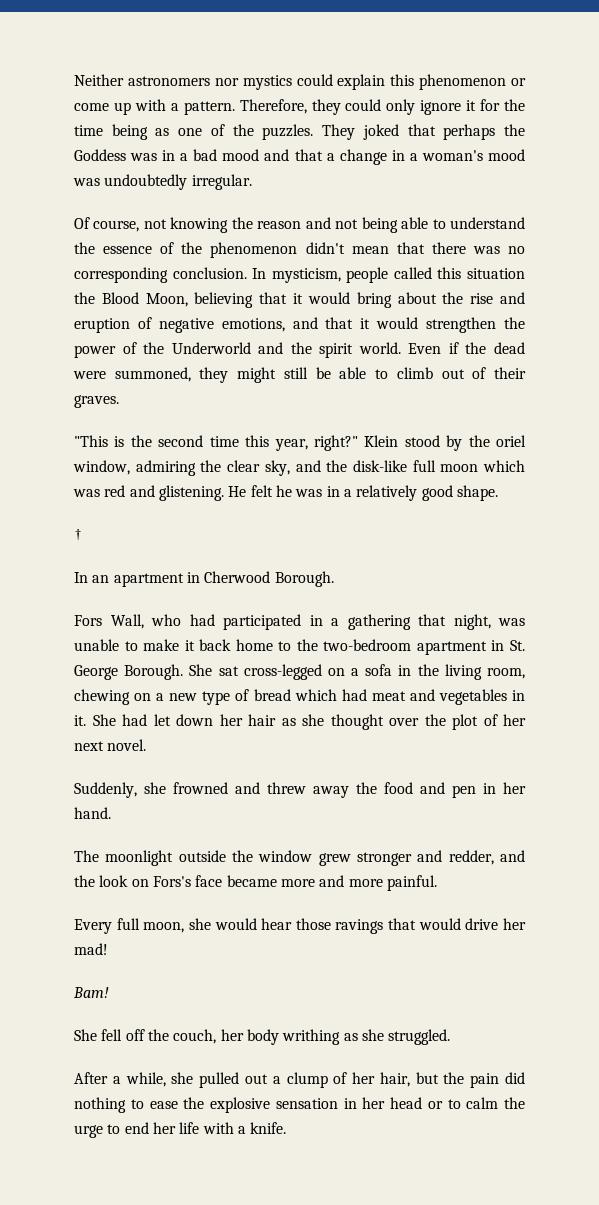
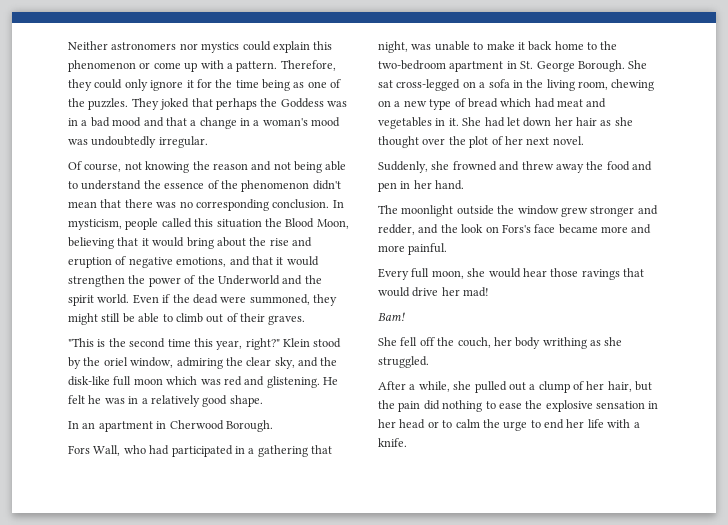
- †

